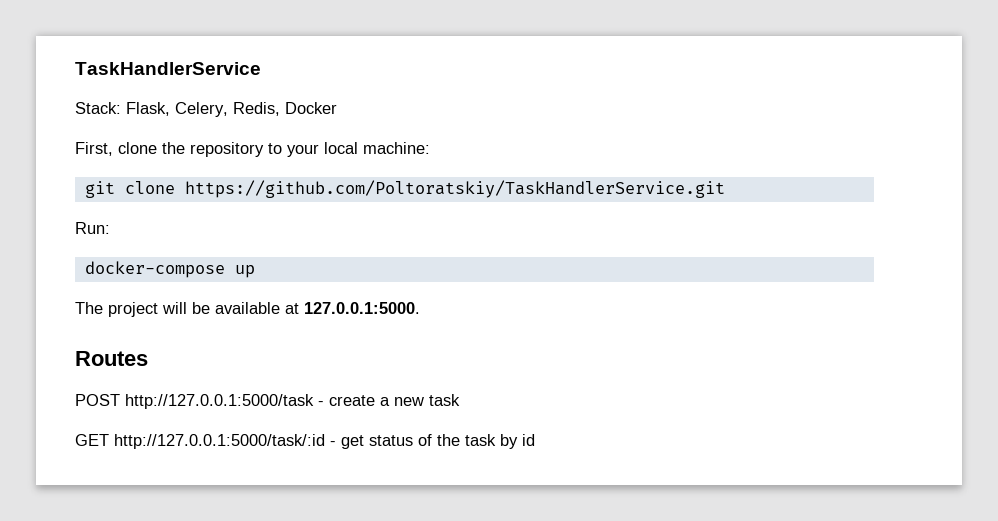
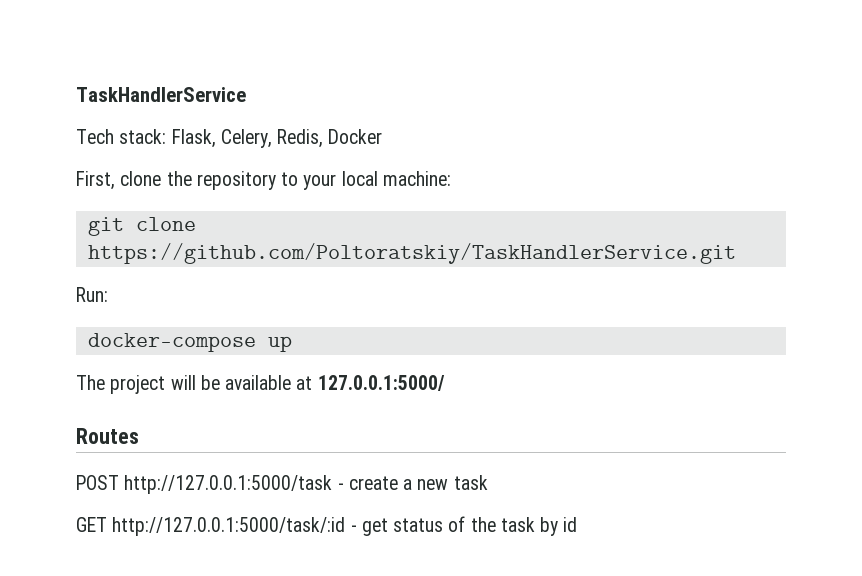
- Stack: Flask, Celery, Redis, Docker
+ Tech stack: Flask, Celery, Redis, Docker
- The project will be available at 127.0.0.1:5000.
+ The project will be available at 127.0.0.1:5000/

